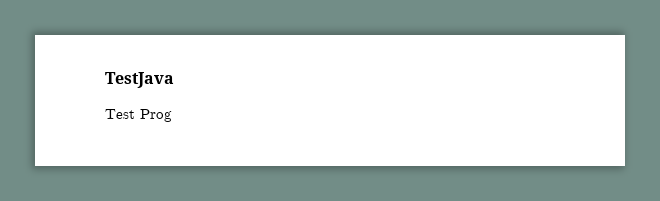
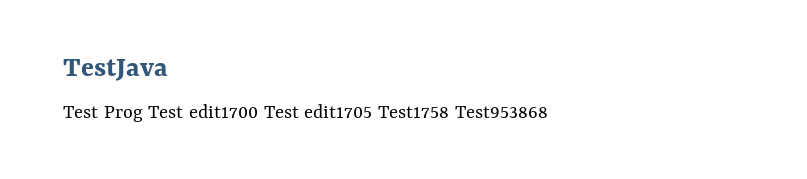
- Test Prog
+ Test Prog Test edit1700 Test edit1705 Test1758 Test953868

